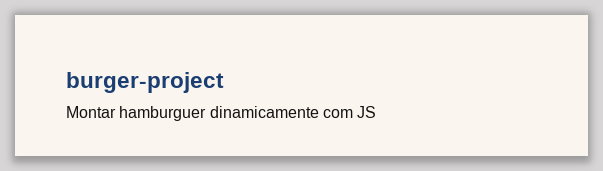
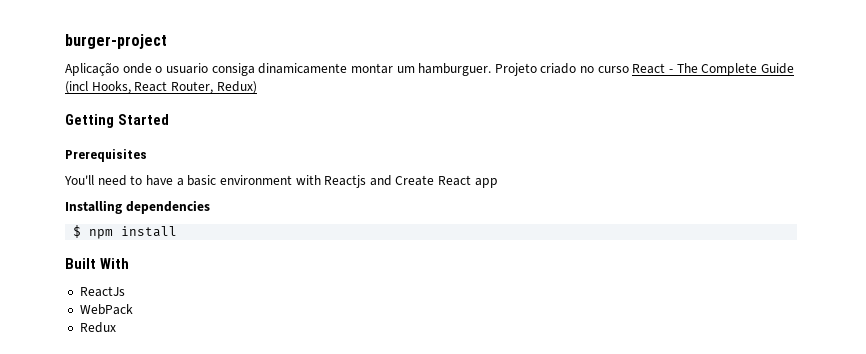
- Montar hamburguer dinamicamente com JS
+ Aplicação onde o usuario consiga dinamicamente montar um hamburguer. Projeto criado no curso React - The Complete Guide (incl Hooks, React Router, Redux)
+ Getting Started
+ Prerequisites
+ You'll need to have a basic environment with Reactjs and Create React app
+ Installing dependencies
+ $ npm install
+ Built With
+ ReactJs
+ WebPack
+ Redux

